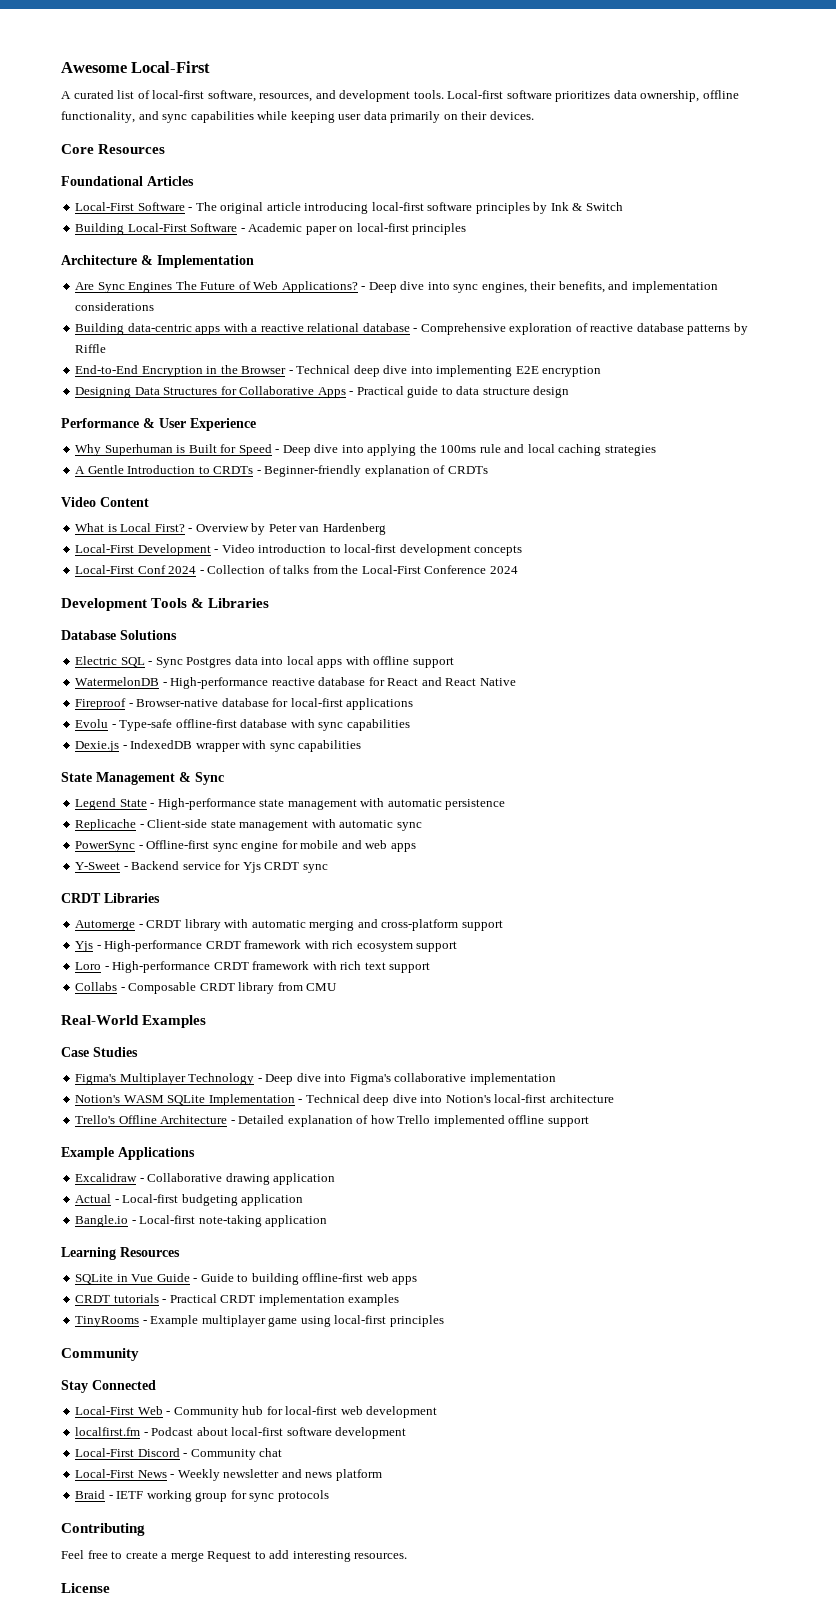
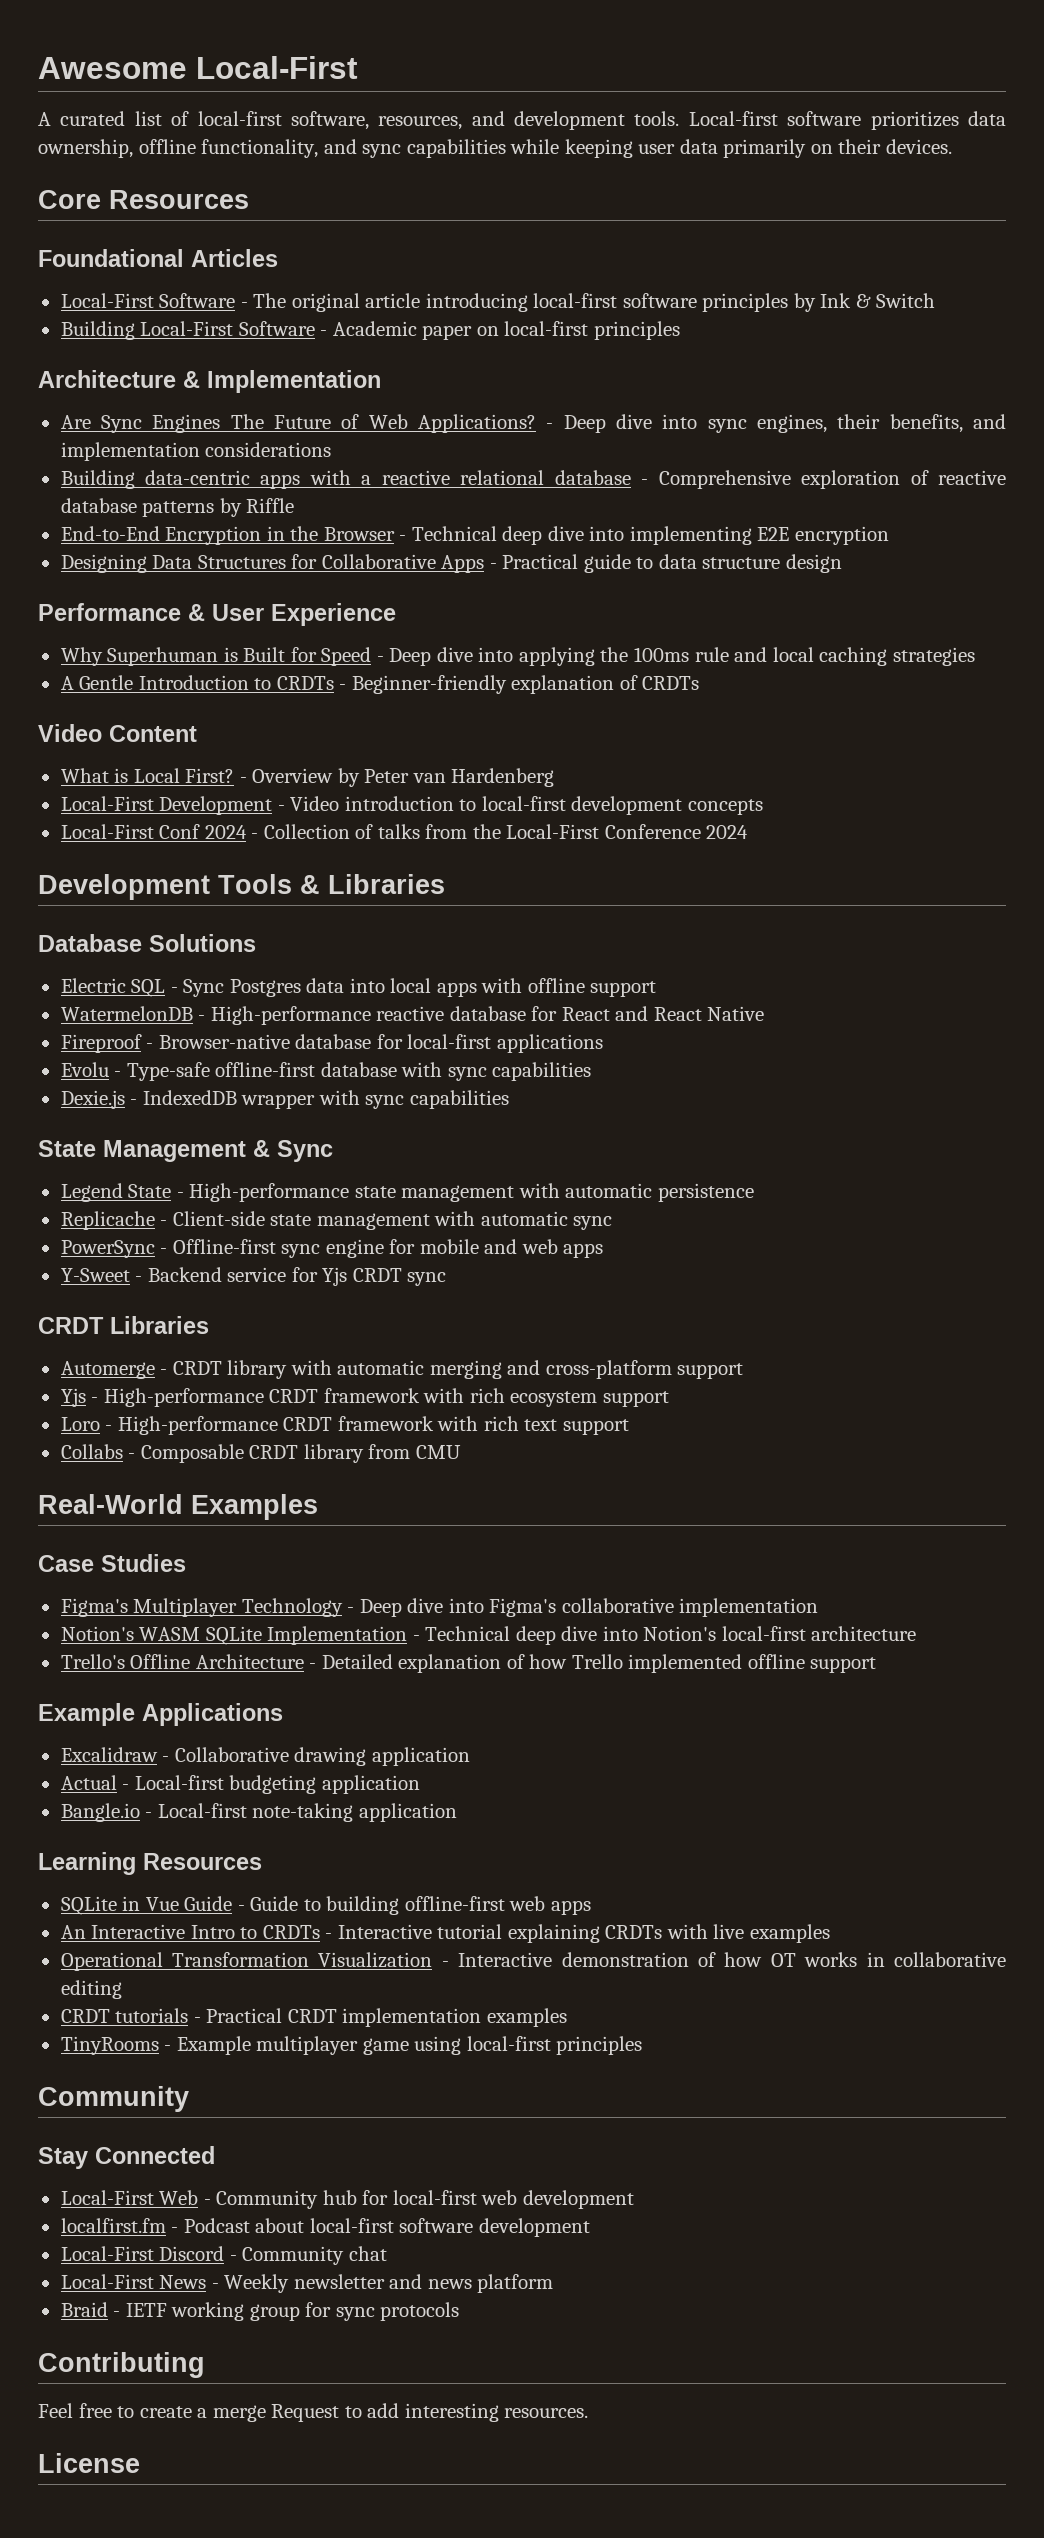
+ An Interactive Intro to CRDTs - Interactive tutorial explaining CRDTs with live examples
+ Operational Transformation Visualization - Interactive demonstration of how OT works in collaborative editing

